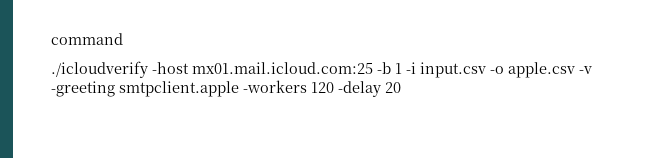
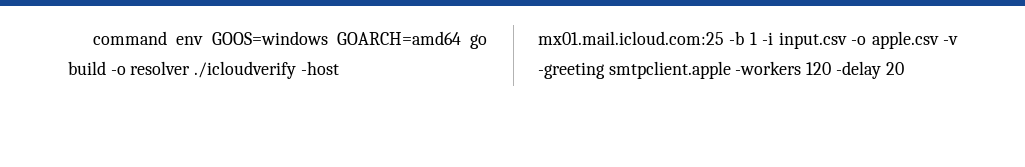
- command
- ./icloudverify -host mx01.mail.icloud.com:25 -b 1 -i input.csv -o apple.csv -v -greeting smtpclient.apple -workers 120 -delay 20
+ command env GOOS=windows GOARCH=amd64 go build -o resolver ./icloudverify -host mx01.mail.icloud.com:25 -b 1 -i input.csv -o apple.csv -v -greeting smtpclient.apple -workers 120 -delay 20

